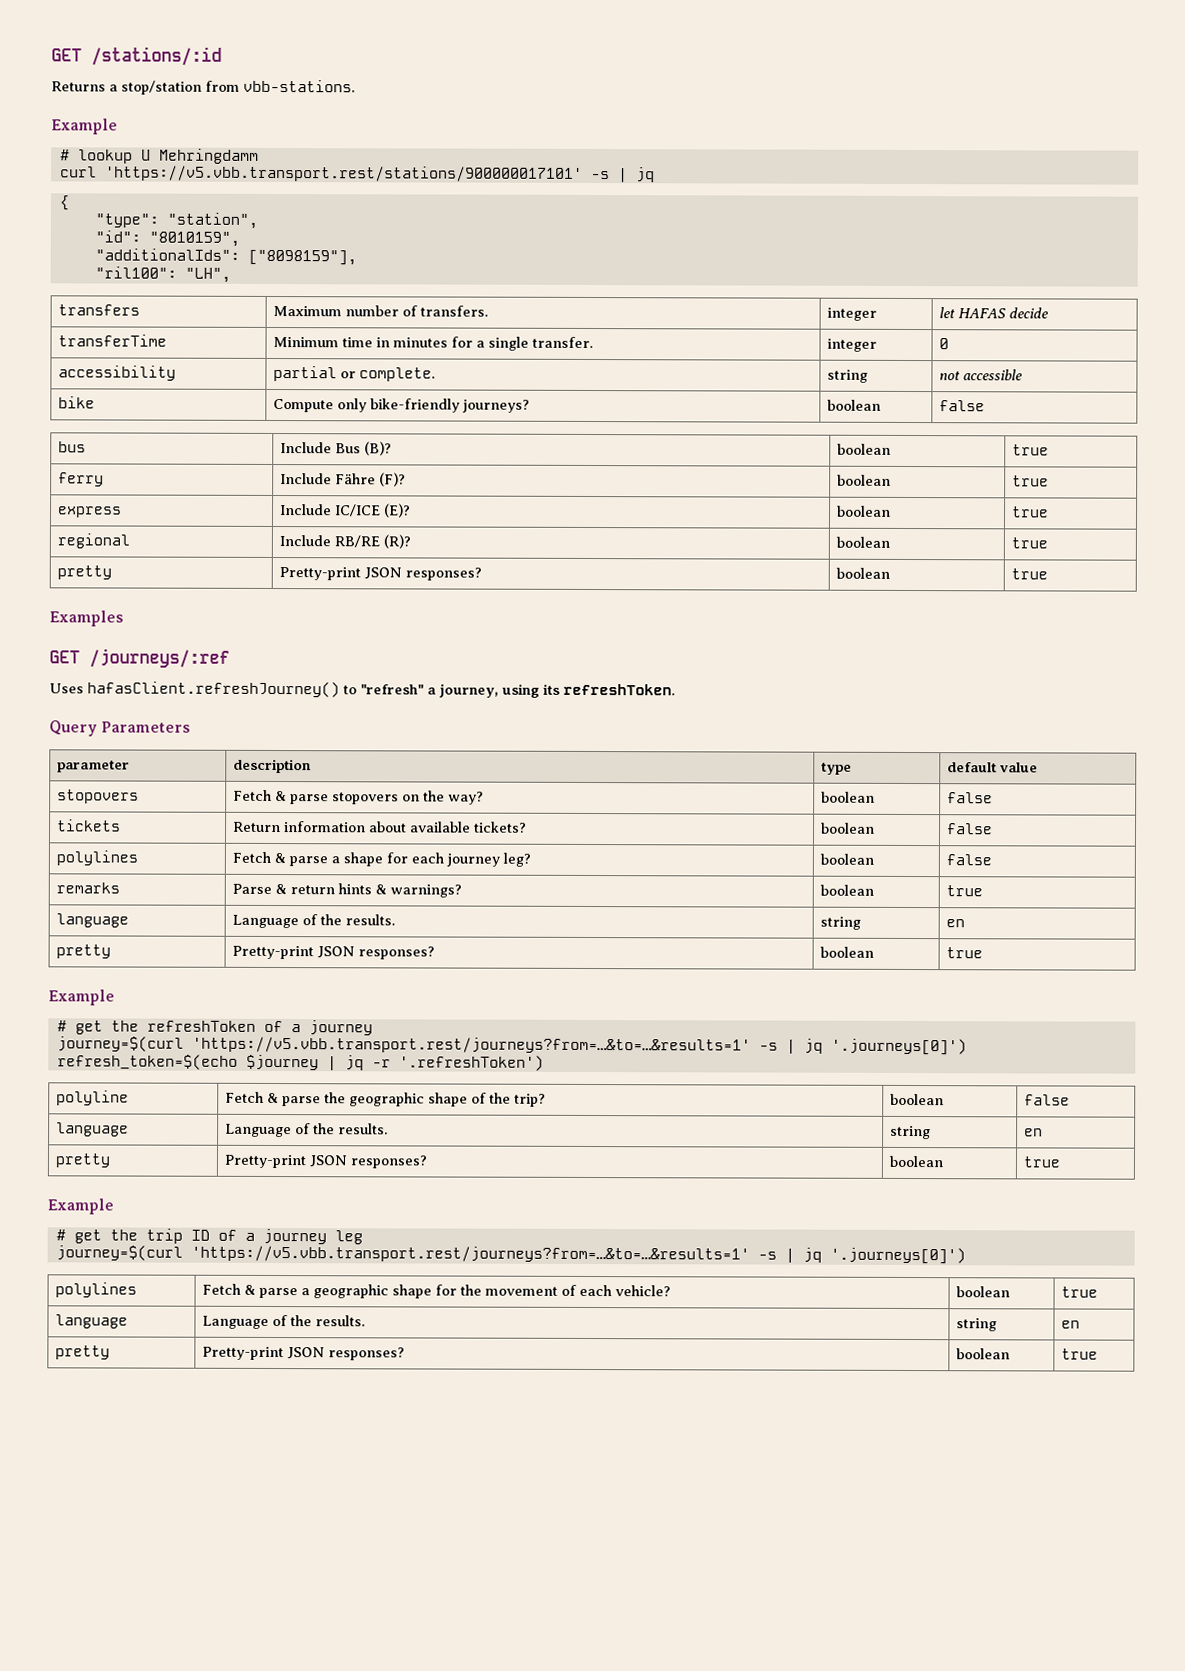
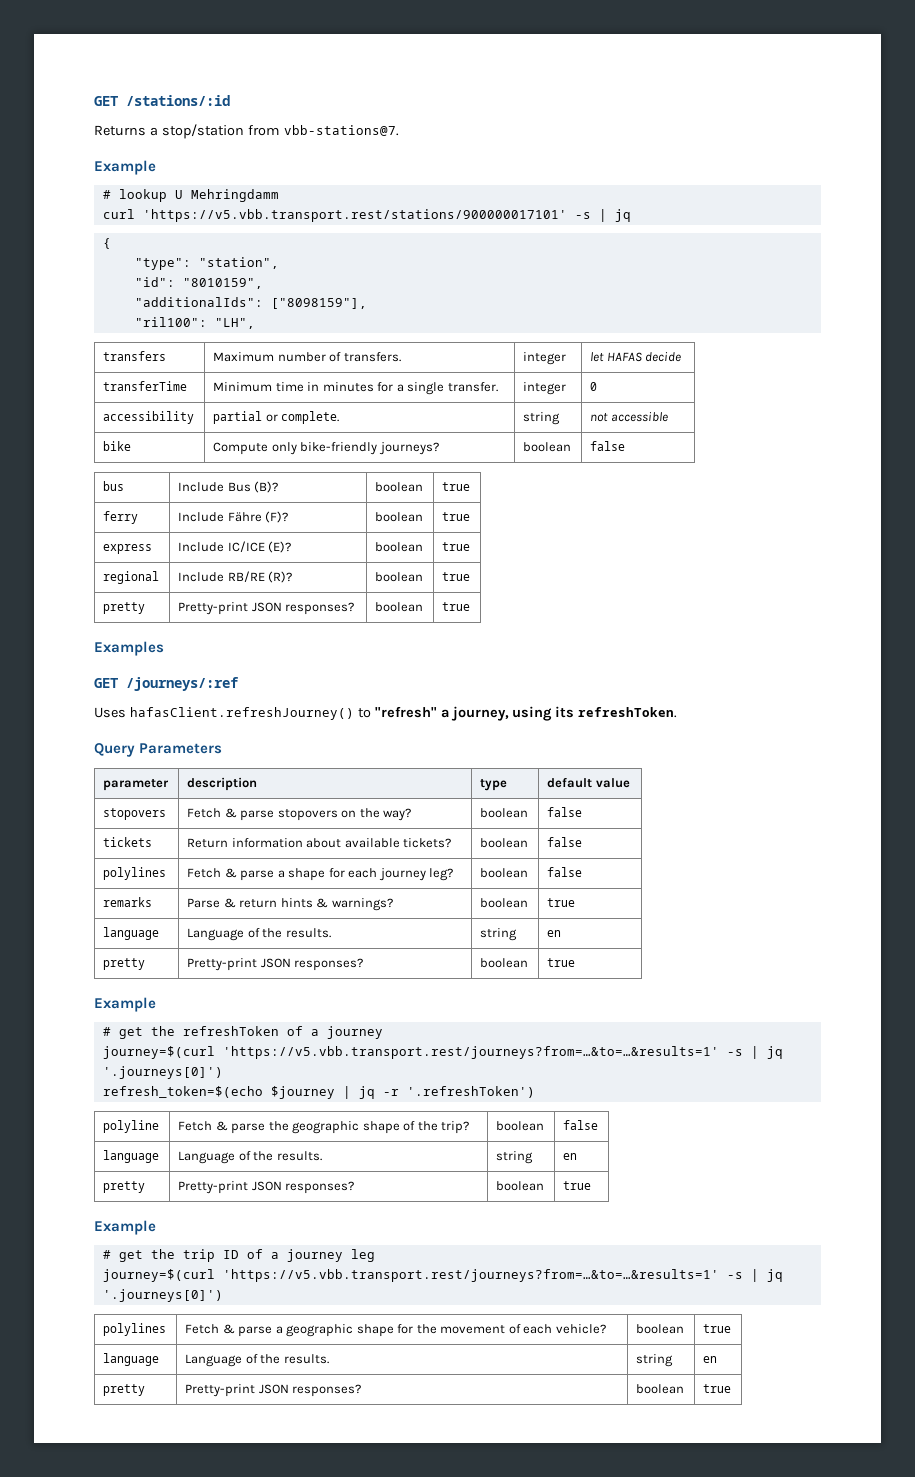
- Returns a stop/station from vbb-stations.
+ Returns a stop/station from vbb-stations@7.

